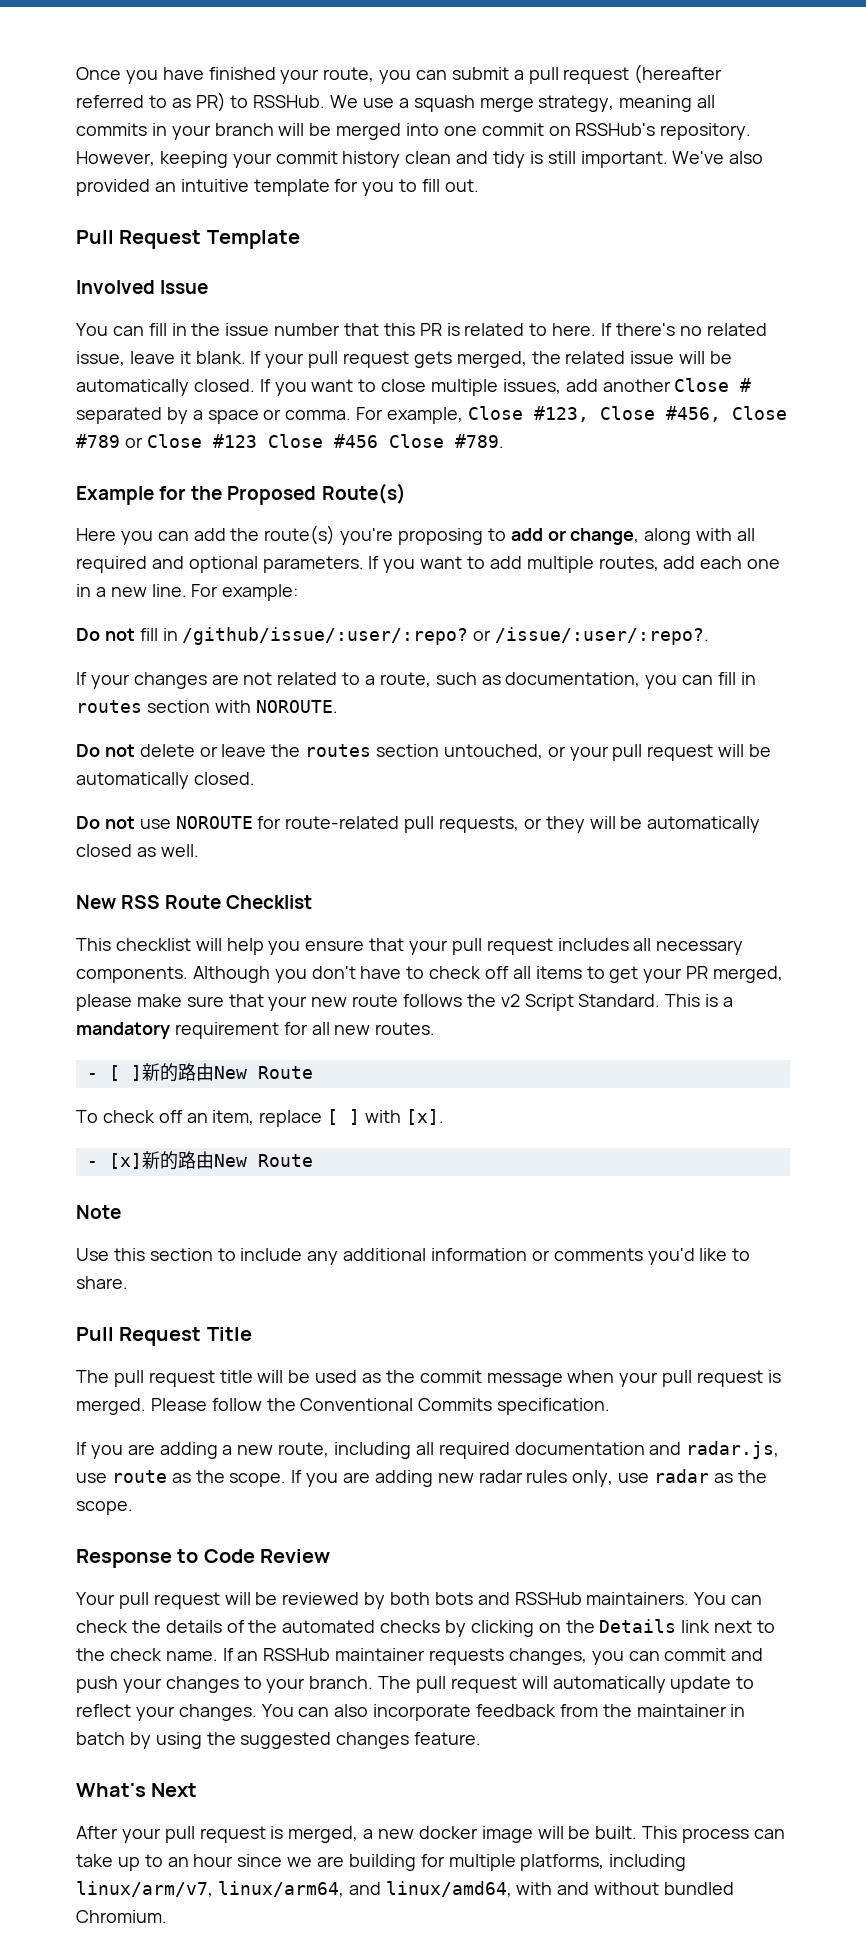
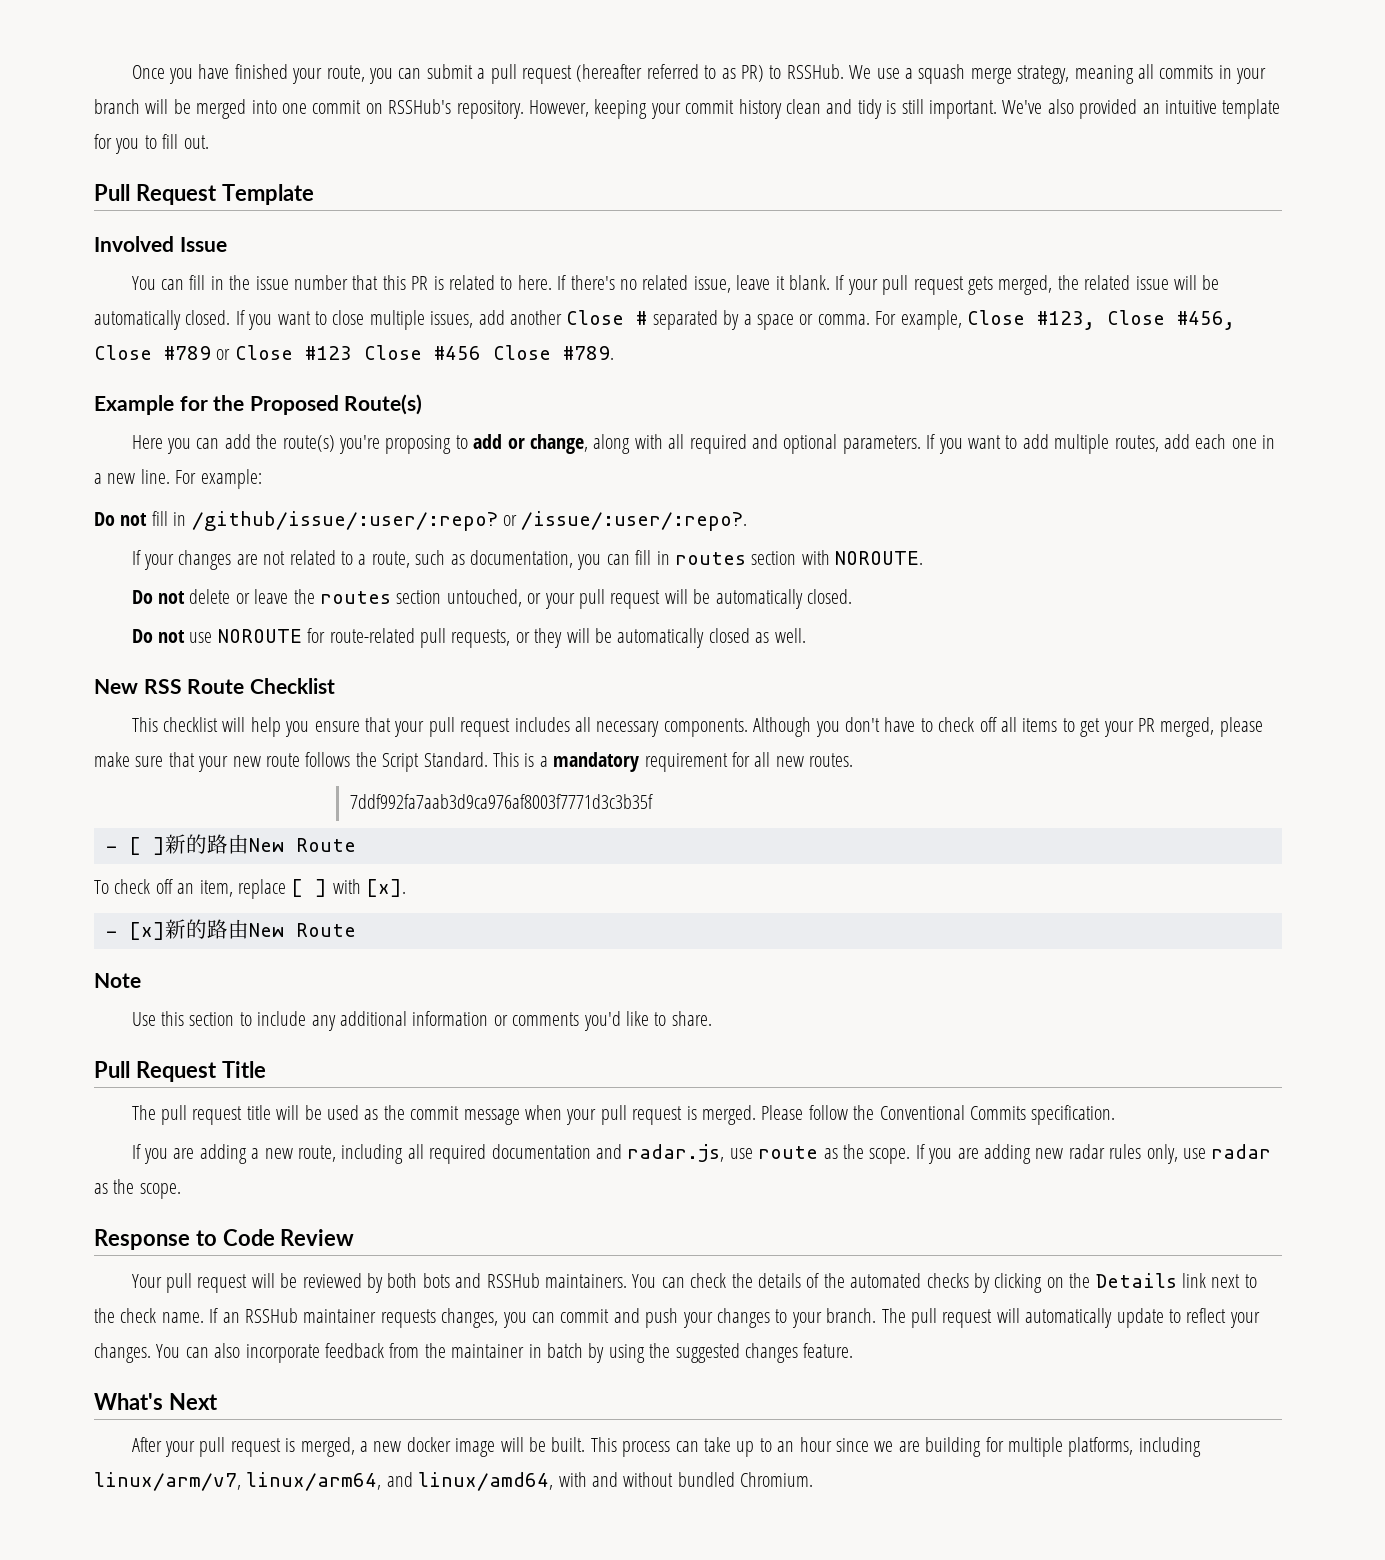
- Although you don't have to check off all items to get your PR merged, please make sure that your new route follows the v2 Script Standard.
+ Although you don't have to check off all items to get your PR merged, please make sure that your new route follows the Script Standard.
+ 7ddf992fa7aab3d9ca976af8003f7771d3c3b35f

